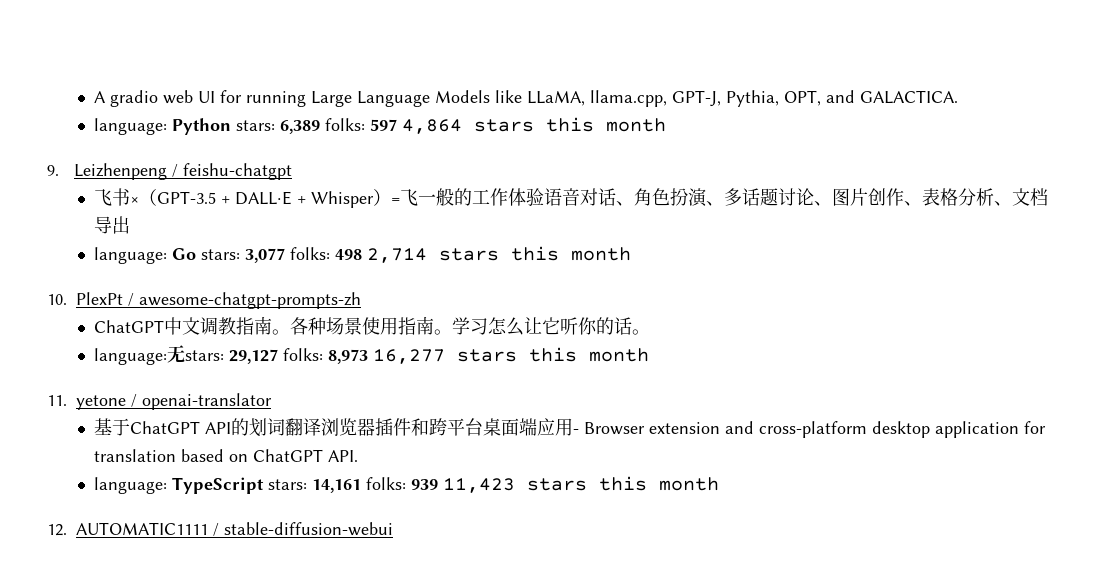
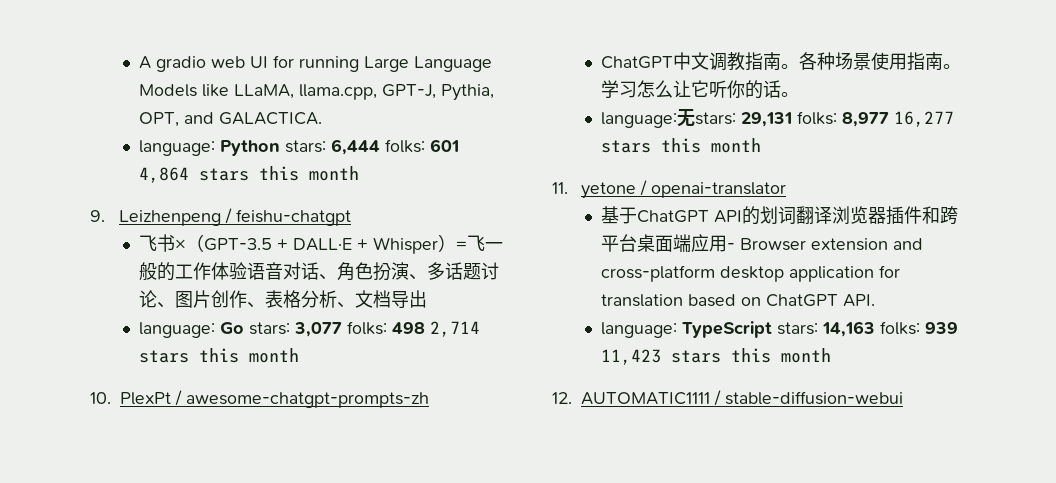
- language: Python stars: 6,389 folks: 597 4,864 stars this month
+ language: Python stars: 6,444 folks: 601 4,864 stars this month
- language:无stars: 29,127 folks: 8,973 16,277 stars this month
+ language:无stars: 29,131 folks: 8,977 16,277 stars this month
- language: TypeScript stars: 14,161 folks: 939 11,423 stars this month
+ language: TypeScript stars: 14,163 folks: 939 11,423 stars this month

